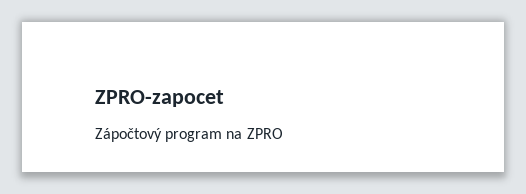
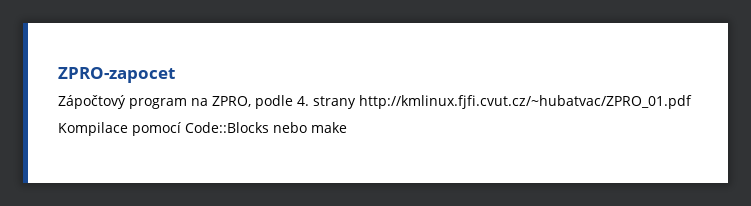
- Zápočtový program na ZPRO
+ Zápočtový program na ZPRO, podle 4. strany http://kmlinux.fjfi.cvut.cz/~hubatvac/ZPRO_01.pdf
+ Kompilace pomocí Code::Blocks nebo make

